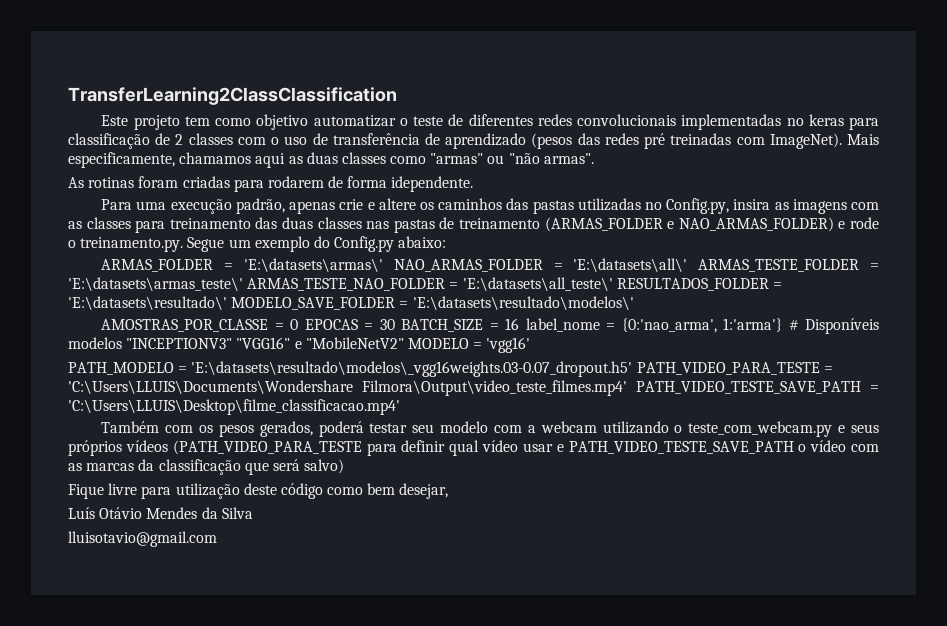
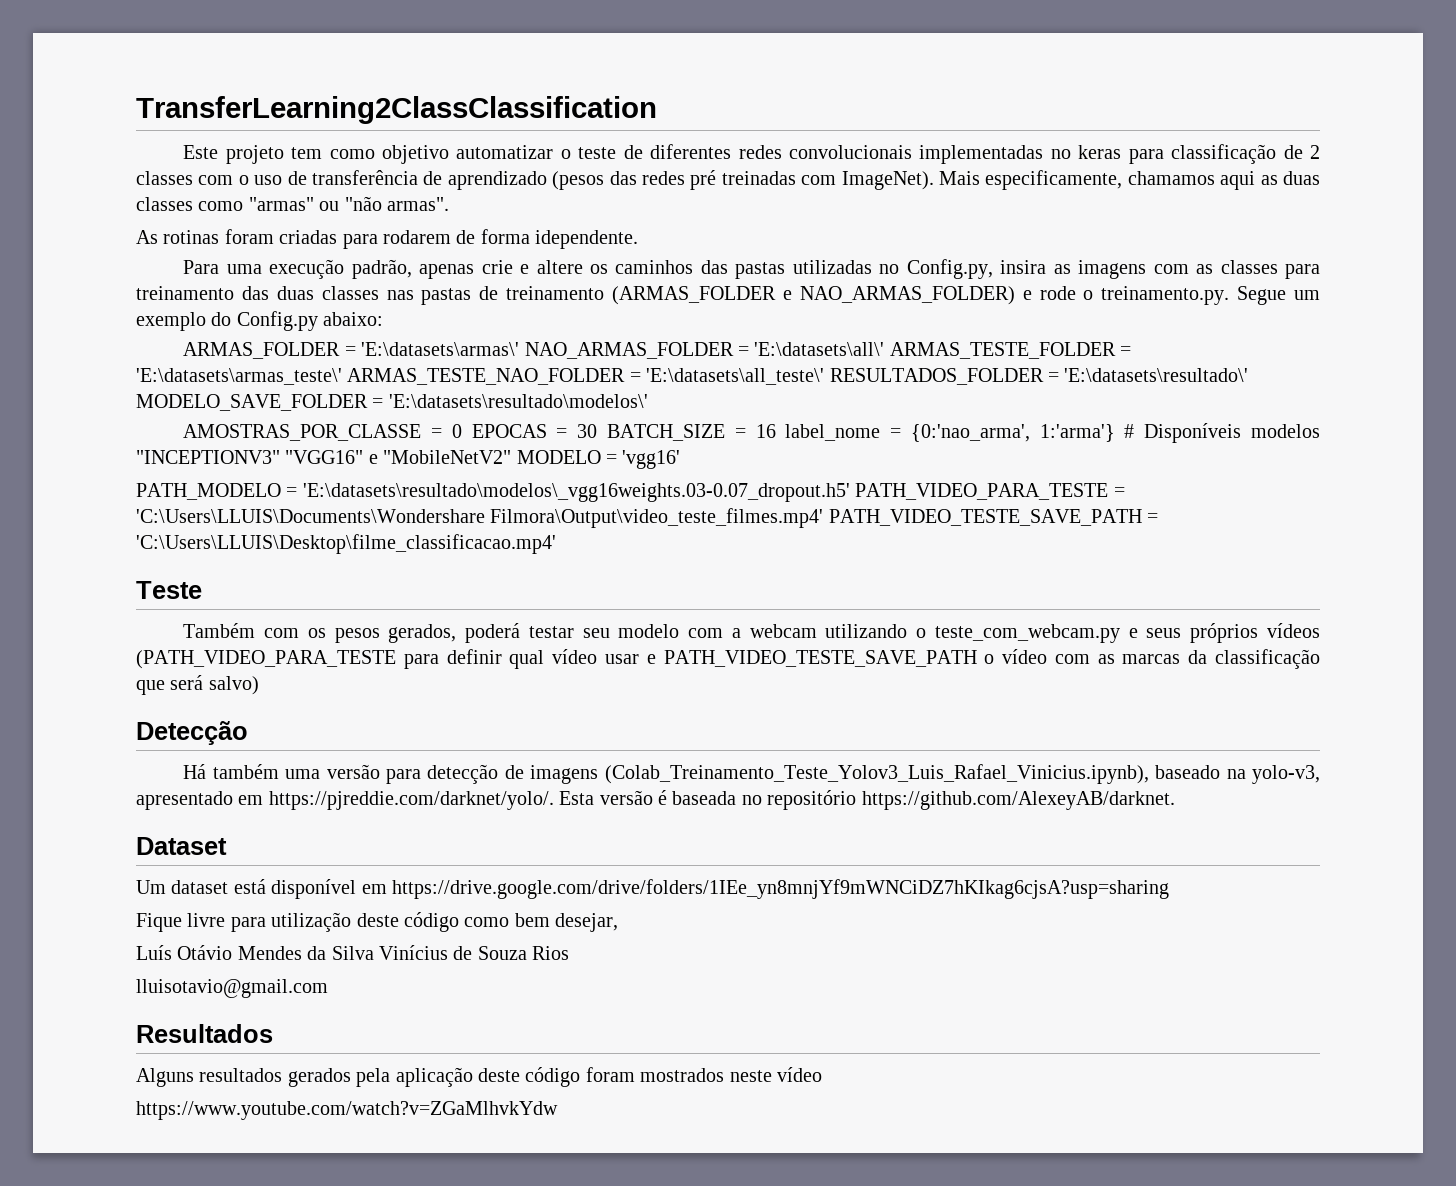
+ Teste
+ Detecção
+ Há também uma versão para detecção de imagens (Colab_Treinamento_Teste_Yolov3_Luis_Rafael_Vinicius.ipynb), baseado na yolo-v3, apresentado em https://pjreddie.com/darknet/yolo/. Esta versão é baseada no repositório https://github.com/AlexeyAB/darknet.
+ Dataset
+ Um dataset está disponível em https://drive.google.com/drive/folders/1IEe_yn8mnjYf9mWNCiDZ7hKIkag6cjsA?usp=sharing
- Luís Otávio Mendes da Silva
+ Luís Otávio Mendes da Silva Vinícius de Souza Rios
  lluisotavio@gmail.com
+ Resultados
+ Alguns resultados gerados pela aplicação deste código foram mostrados neste vídeo
+ https://www.youtube.com/watch?v=ZGaMlhvkYdw

